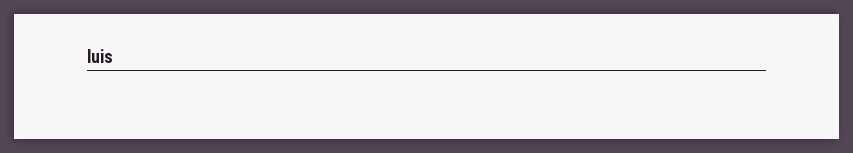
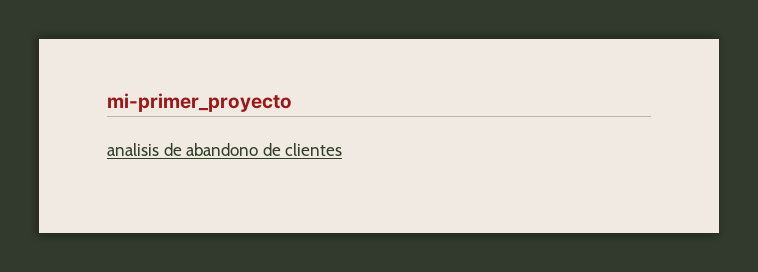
- luis
+ mi-primer_proyecto
+ analisis de abandono de clientes

